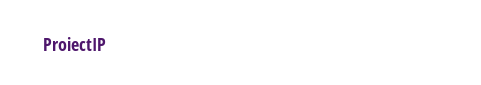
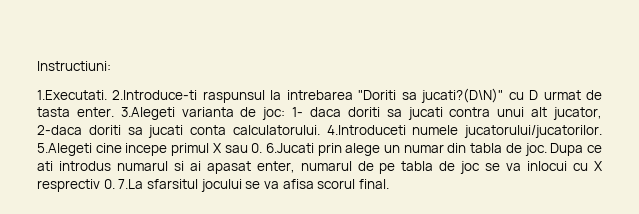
- ProiectIP
+ Instructiuni:
+ 1.Executati. 2.Introduce-ti raspunsul la intrebarea "Doriti sa jucati?(D\N)" cu D urmat de tasta enter. 3.Alegeti varianta de joc: 1- daca doriti sa jucati contra unui alt jucator, 2-daca doriti sa jucati conta calculatorului. 4.Introduceti numele jucatorului/jucatorilor. 5.Alegeti cine incepe primul X sau 0. 6.Jucati prin alege un numar din tabla de joc. Dupa ce ati introdus numarul si ai apasat enter, numarul de pe tabla de joc se va inlocui cu X resprectiv 0. 7.La sfarsitul jocului se va afisa scorul final.

